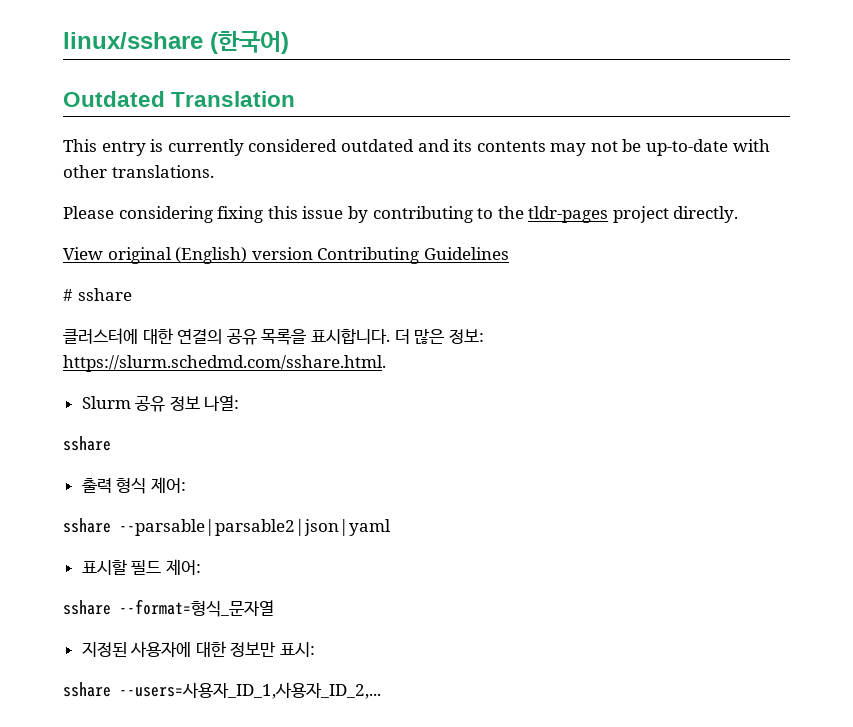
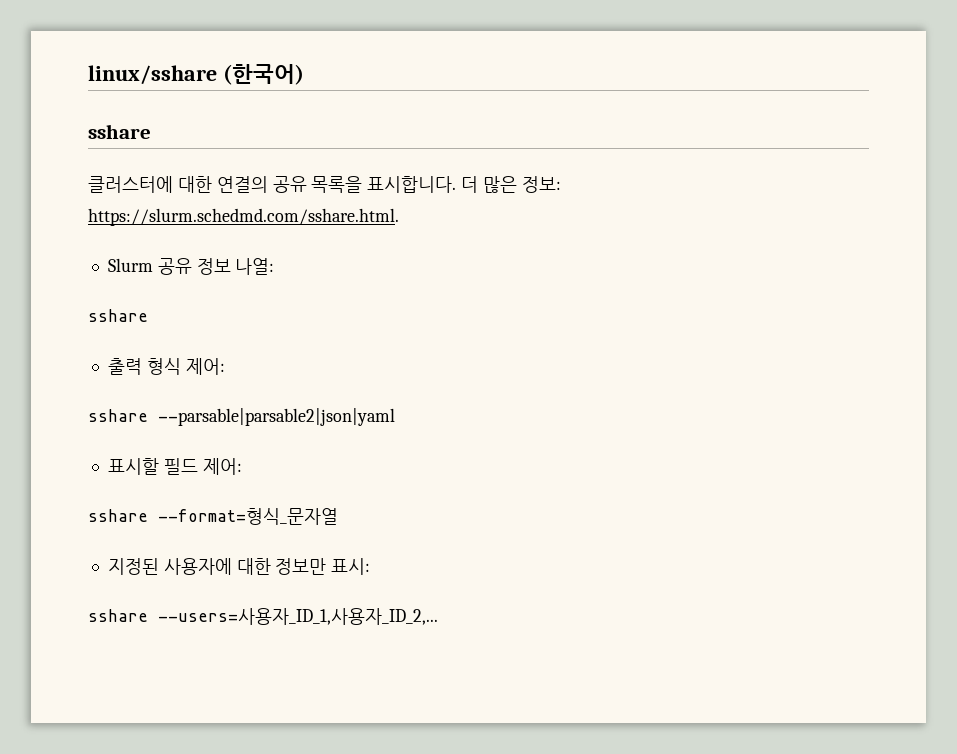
  linux/sshare (한국어)
- Outdated Translation
- This entry is currently considered outdated and its contents may not be up-to-date with other translations.
- Please considering fixing this issue by contributing to the tldr-pages project directly.
- View original (English) version Contributing Guidelines
- # sshare
+ sshare

